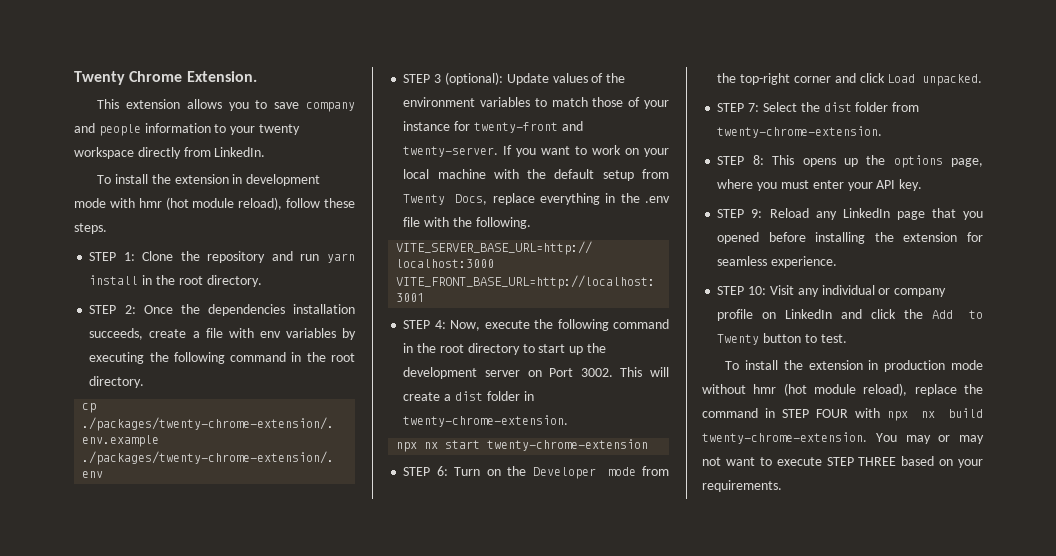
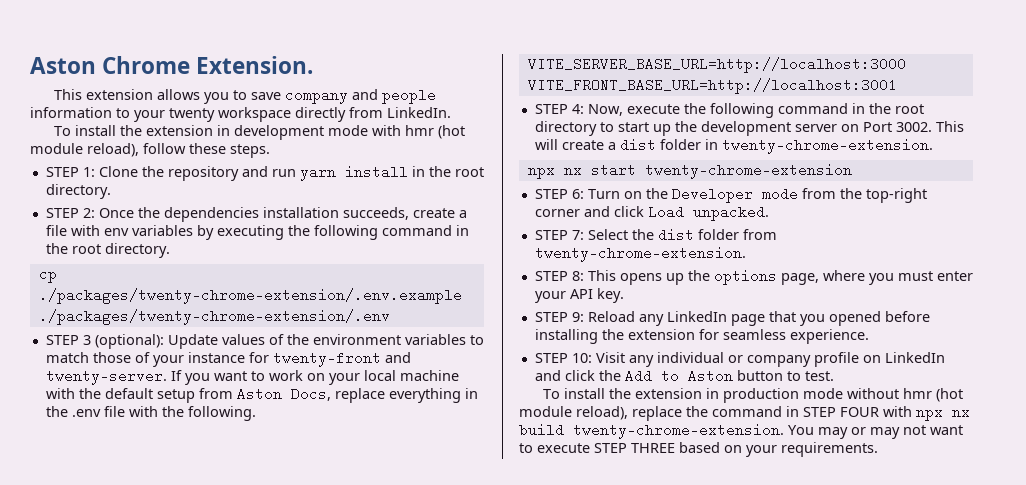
- Twenty Chrome Extension.
+ Aston Chrome Extension.
- If you want to work on your local machine with the default setup from Twenty Docs, replace everything in the .env file with the following.
+ If you want to work on your local machine with the default setup from Aston Docs, replace everything in the .env file with the following.
- STEP 10: Visit any individual or company profile on LinkedIn and click the Add to Twenty button to test.
+ STEP 10: Visit any individual or company profile on LinkedIn and click the Add to Aston button to test.

